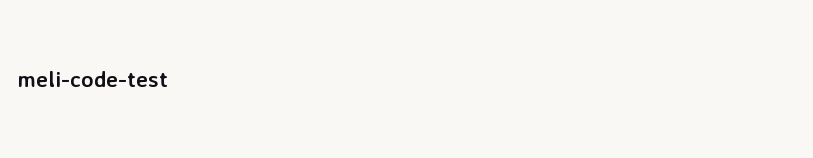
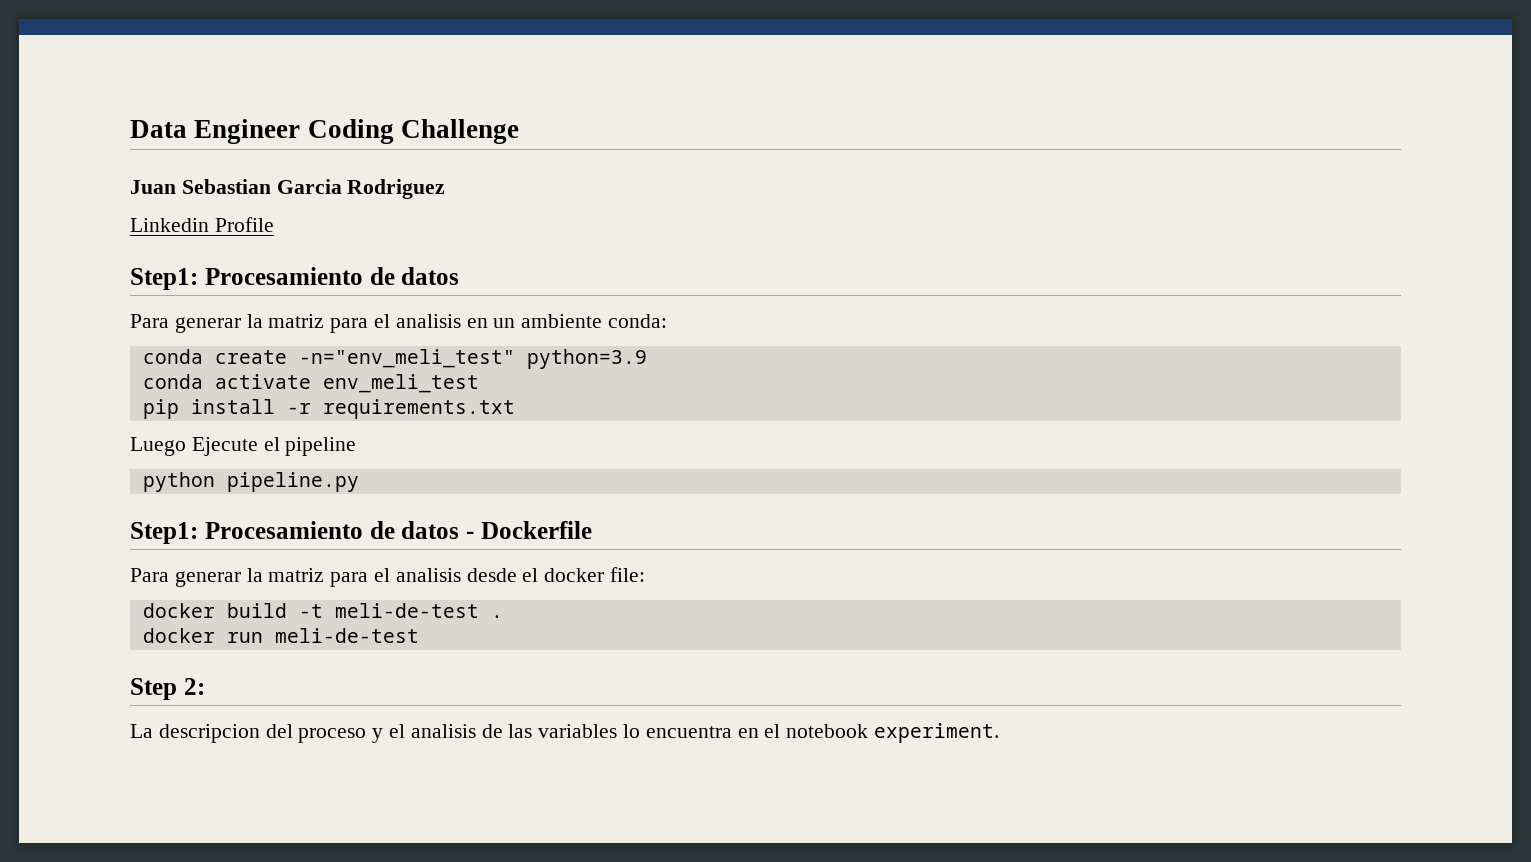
- meli-code-test
+ Data Engineer Coding Challenge
+ Juan Sebastian Garcia Rodriguez
+ Linkedin Profile
+ Step1: Procesamiento de datos
+ Para generar la matriz para el analisis en un ambiente conda:
+ conda create -n="env_meli_test" python=3.9
+ conda activate env_meli_test
+ pip install -r requirements.txt
+ Luego Ejecute el pipeline
+ python pipeline.py
+ Step1: Procesamiento de datos - Dockerfile
+ Para generar la matriz para el analisis desde el docker file:
+ docker build -t meli-de-test .
+ docker run meli-de-test
+ Step 2:
+ La descripcion del proceso y el analisis de las variables lo encuentra en el notebook experiment.

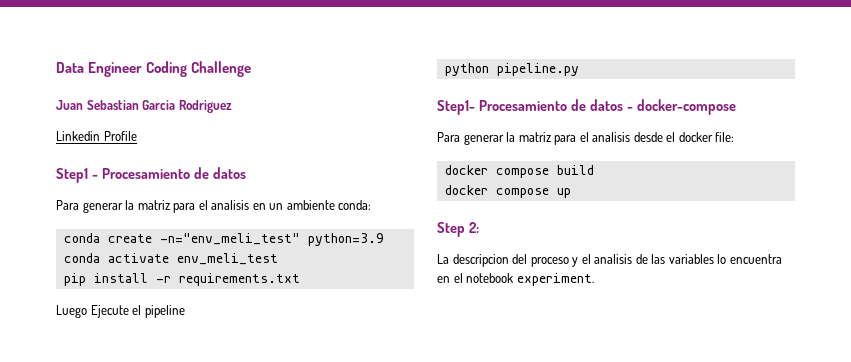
  Linkedin Profile
- Step1: Procesamiento de datos
+ Step1 - Procesamiento de datos
- Step1: Procesamiento de datos - Dockerfile
+ Step1- Procesamiento de datos - docker-compose
- docker build -t meli-de-test .
- docker run meli-de-test
+ docker compose build
+ docker compose up

